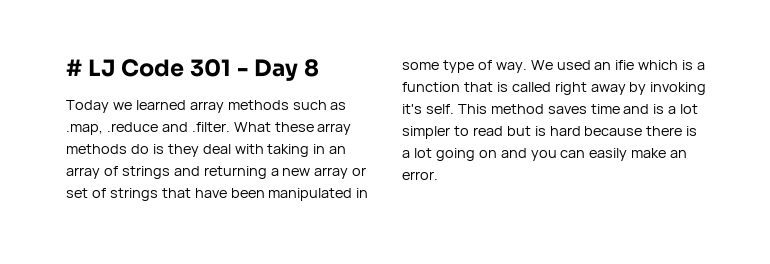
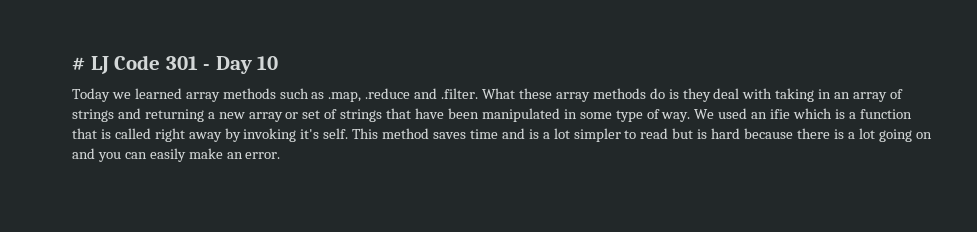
- # LJ Code 301 - Day 8
+ # LJ Code 301 - Day 10

